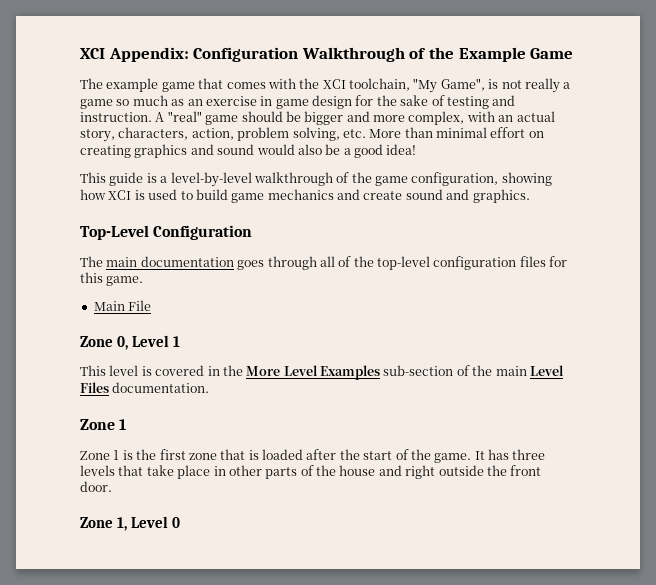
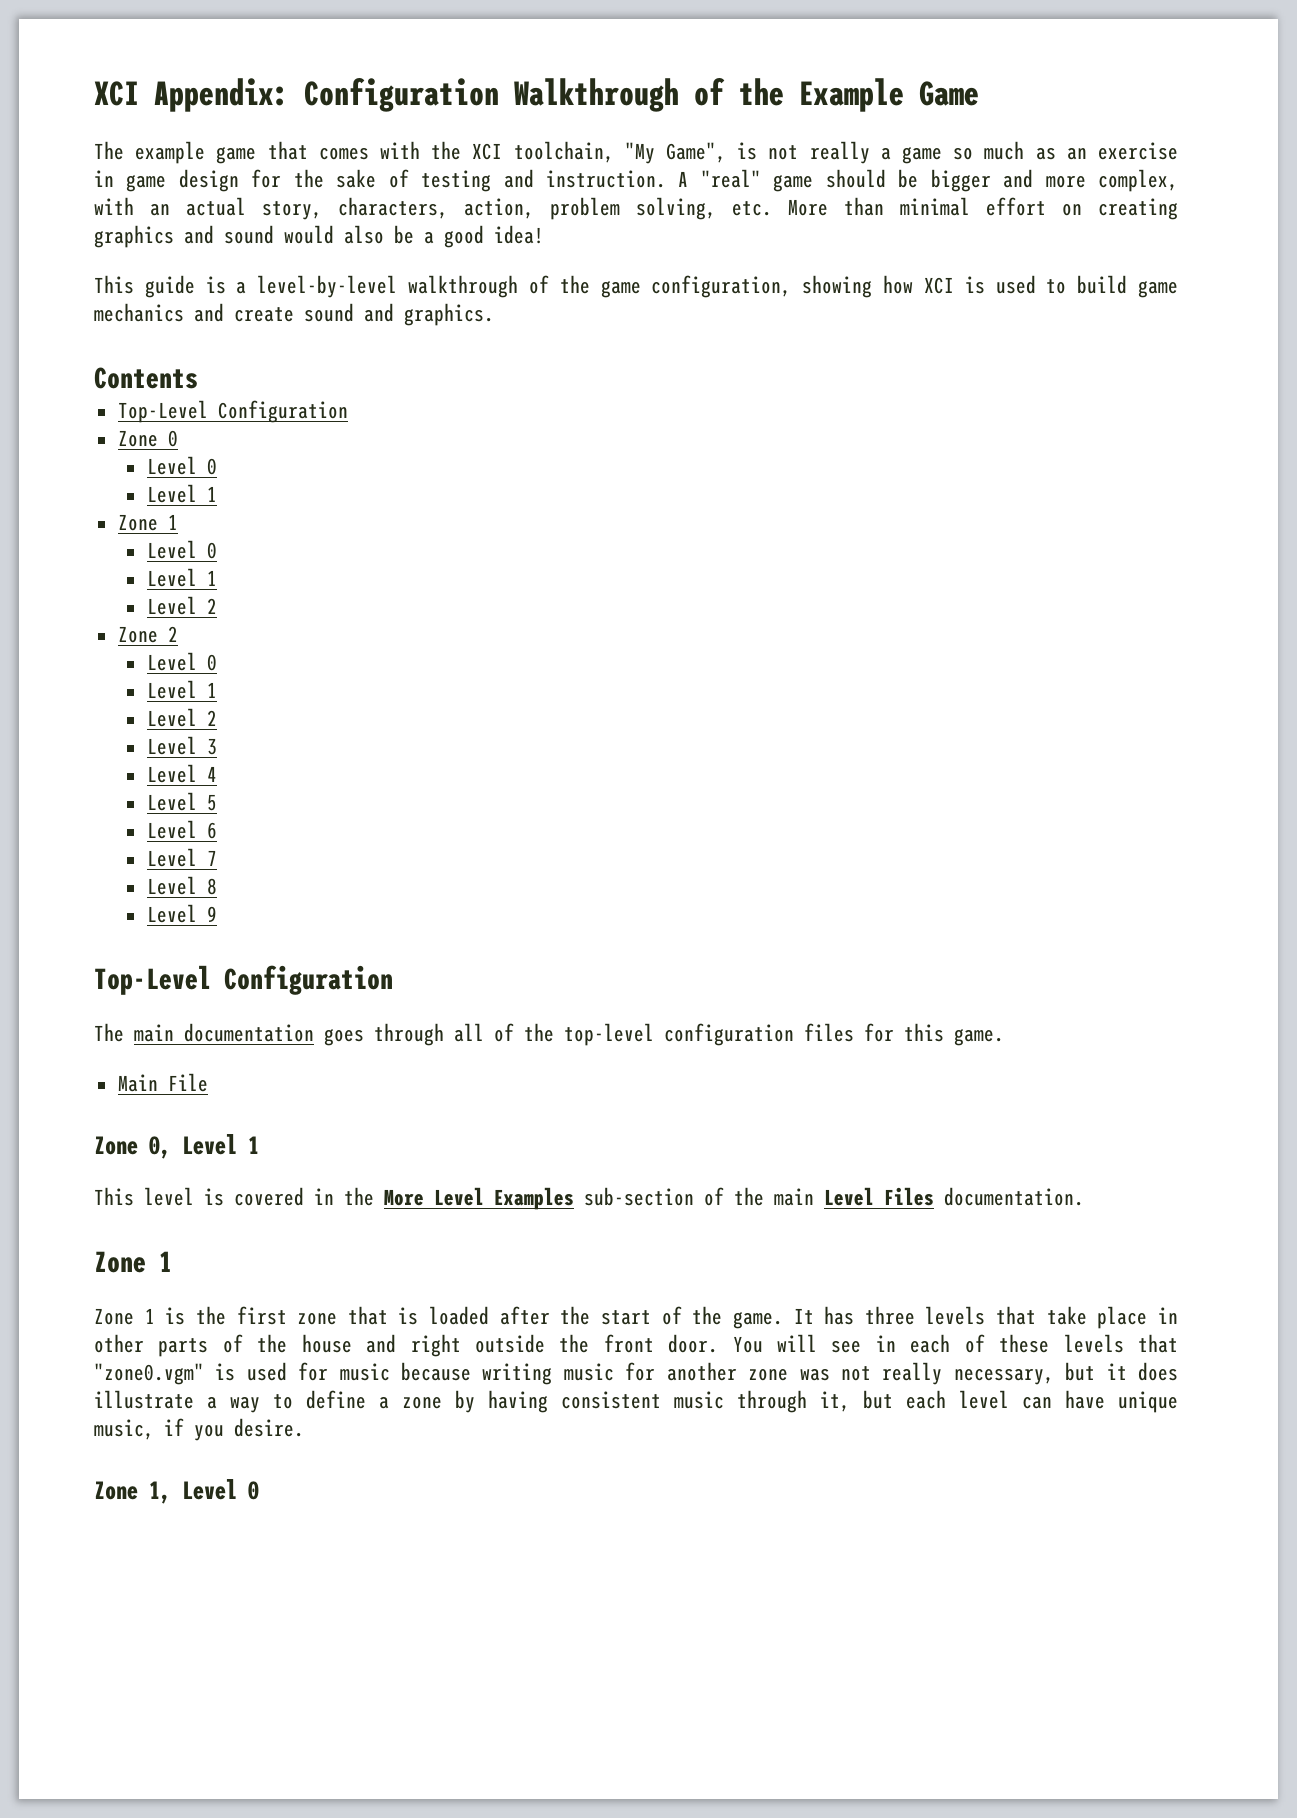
+ Contents
+ Top-Level Configuration
+ Zone 0
+ Level 0
+ Level 1
+ Zone 1
+ Level 0
+ Level 1
+ Level 2
+ Zone 2
+ Level 0
+ Level 1
+ Level 2
+ Level 3
+ Level 4
+ Level 5
+ Level 6
+ Level 7
+ Level 8
+ Level 9
+ You will see in each of these levels that "zone0.vgm" is used for music because writing music for another zone was not really necessary, but it does illustrate a way to define a zone by having consistent music through it, but each level can have unique music, if you desire.

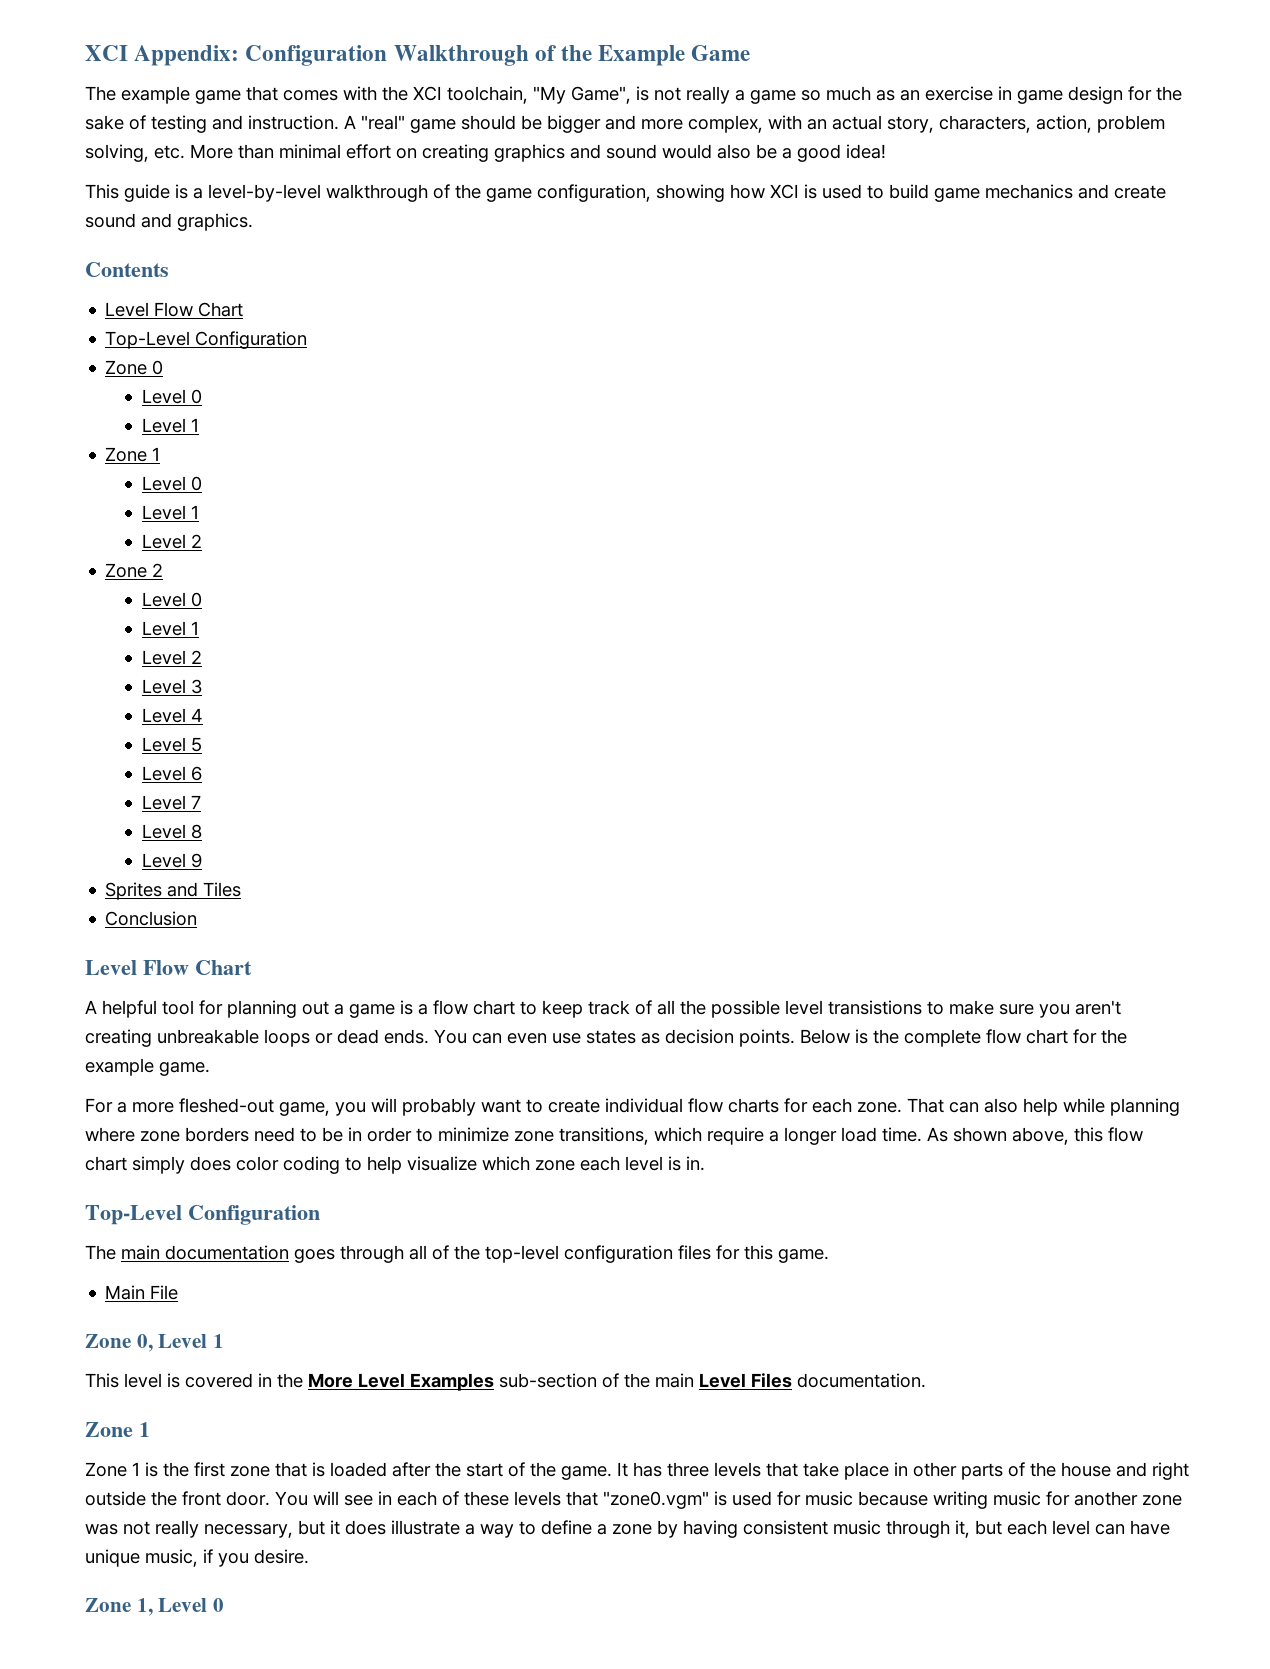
  Contents
+ Level Flow Chart
+ Sprites and Tiles
+ Conclusion
+ Level Flow Chart
+ A helpful tool for planning out a game is a flow chart to keep track of all the possible level transistions to make sure you aren't creating unbreakable loops or dead ends. You can even use states as decision points. Below is the complete flow chart for the example game.
+ For a more fleshed-out game, you will probably want to create individual flow charts for each zone. That can also help while planning where zone borders need to be in order to minimize zone transitions, which require a longer load time. As shown above, this flow chart simply does color coding to help visualize which zone each level is in.

